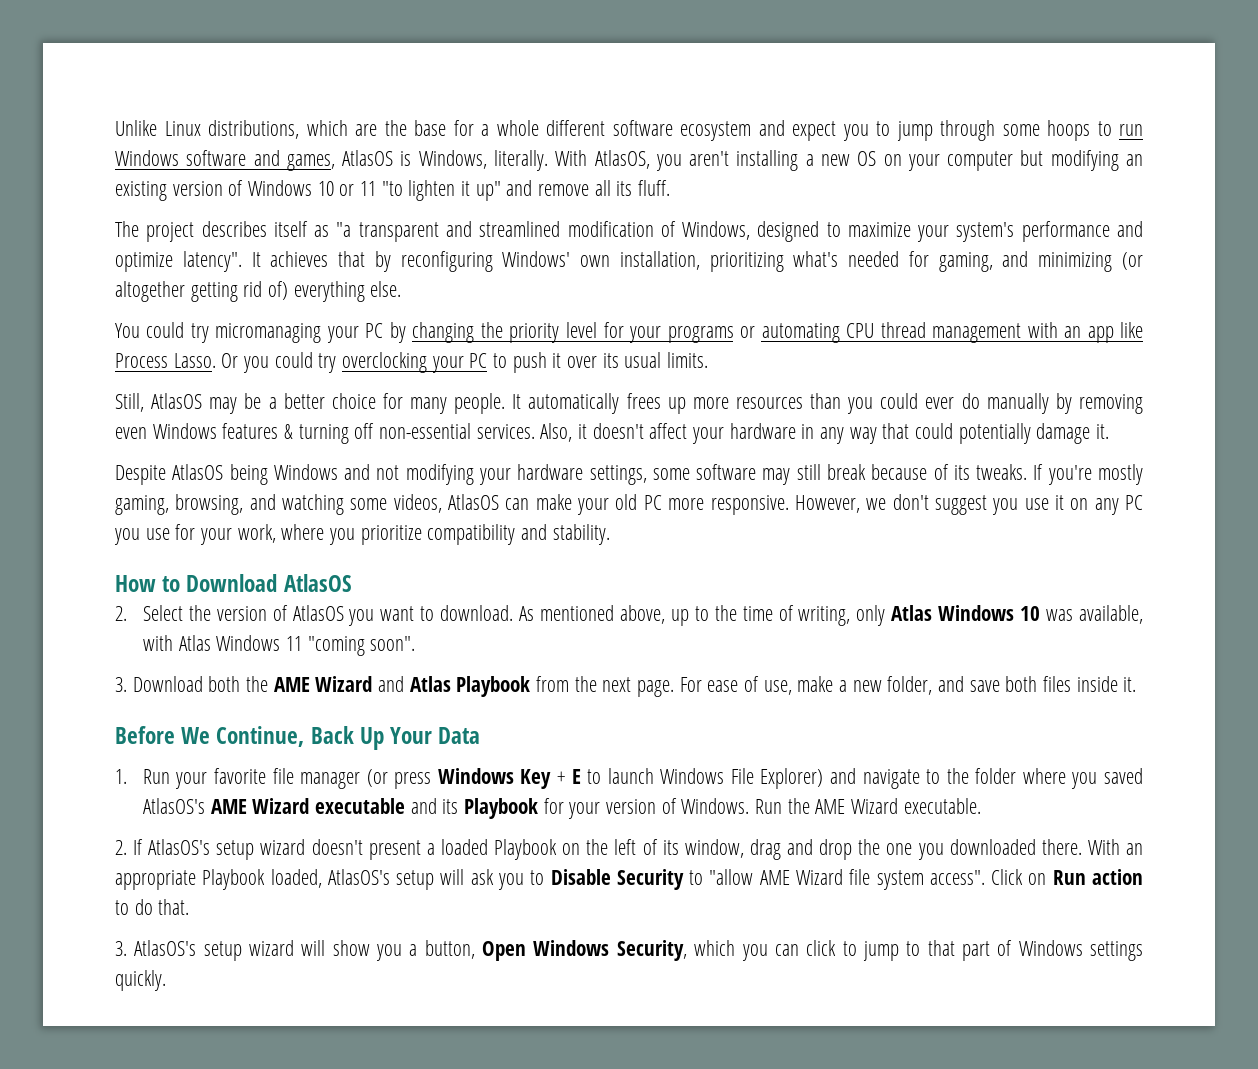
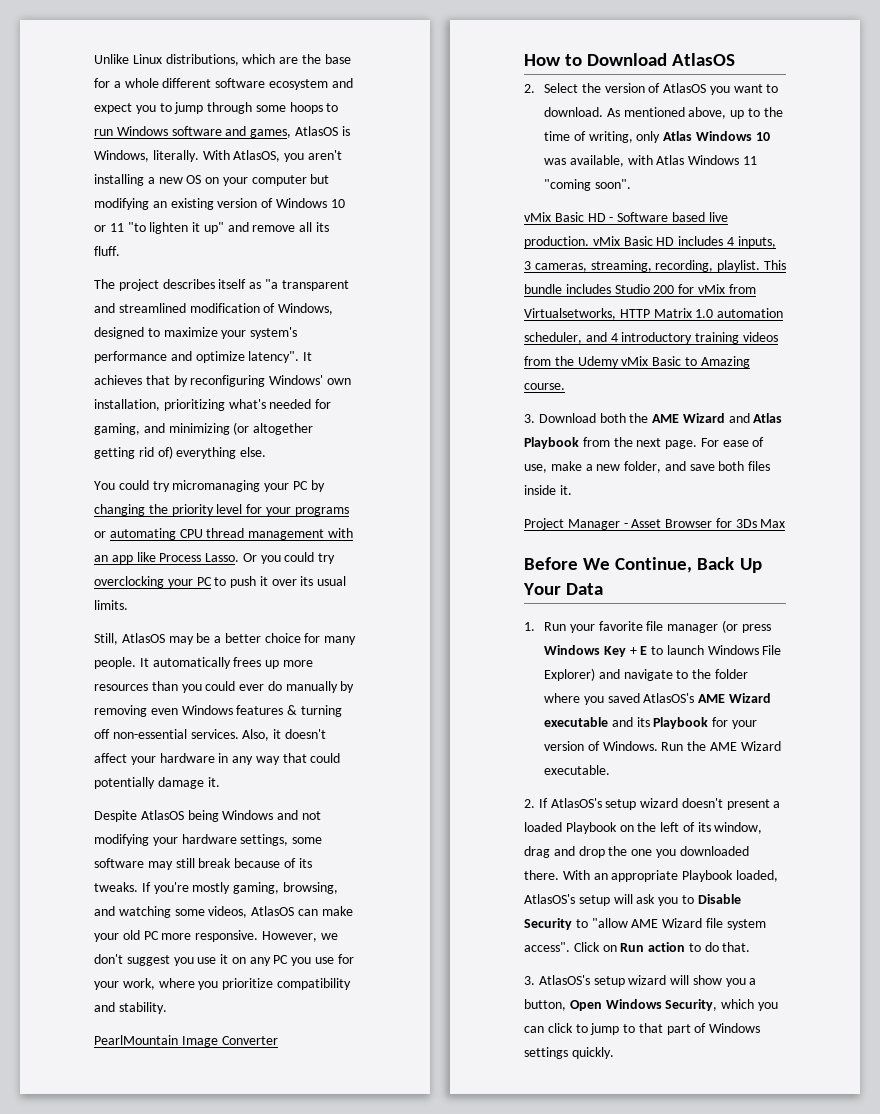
+ PearlMountain Image Converter
+ vMix Basic HD - Software based live production. vMix Basic HD includes 4 inputs, 3 cameras, streaming, recording, playlist. This bundle includes Studio 200 for vMix from Virtualsetworks, HTTP Matrix 1.0 automation scheduler, and 4 introductory training videos from the Udemy vMix Basic to Amazing course.
+ Project Manager - Asset Browser for 3Ds Max

